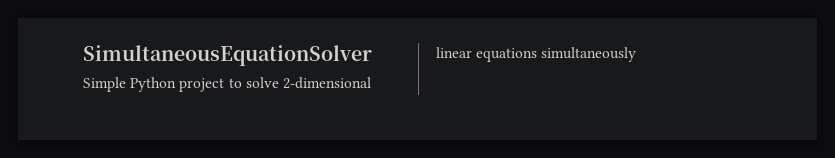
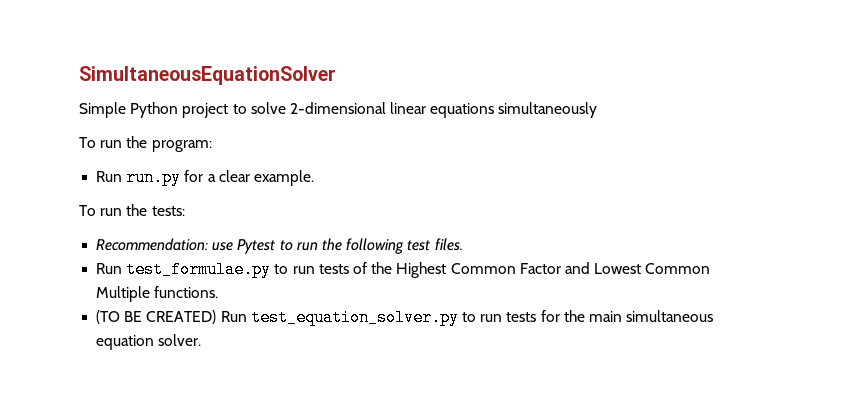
+ To run the program:
+ Run run.py for a clear example.
+ To run the tests:
+ Recommendation: use Pytest to run the following test files.
+ Run test_formulae.py to run tests of the Highest Common Factor and Lowest Common Multiple functions.
+ (TO BE CREATED) Run test_equation_solver.py to run tests for the main simultaneous equation solver.

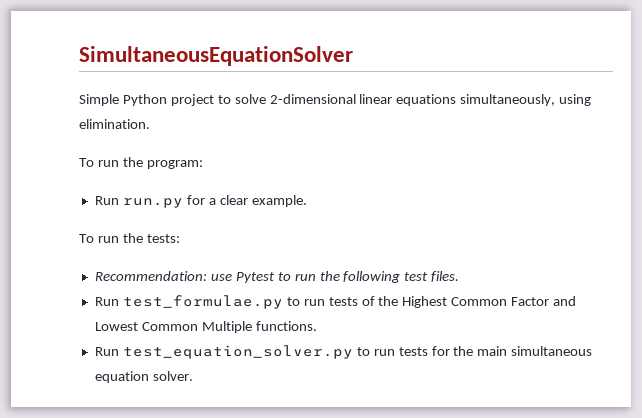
- Simple Python project to solve 2-dimensional linear equations simultaneously
+ Simple Python project to solve 2-dimensional linear equations simultaneously, using elimination.
- (TO BE CREATED) Run test_equation_solver.py to run tests for the main simultaneous equation solver.
+ Run test_equation_solver.py to run tests for the main simultaneous equation solver.

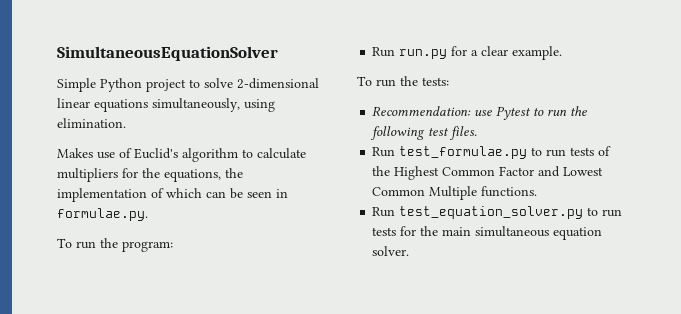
+ Makes use of Euclid's algorithm to calculate multipliers for the equations, the implementation of which can be seen in formulae.py.

